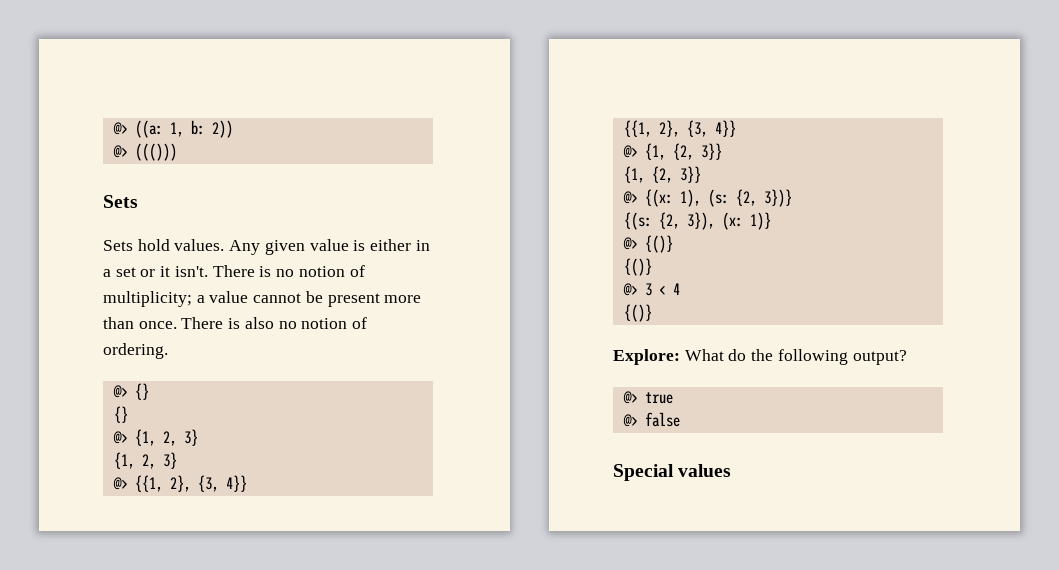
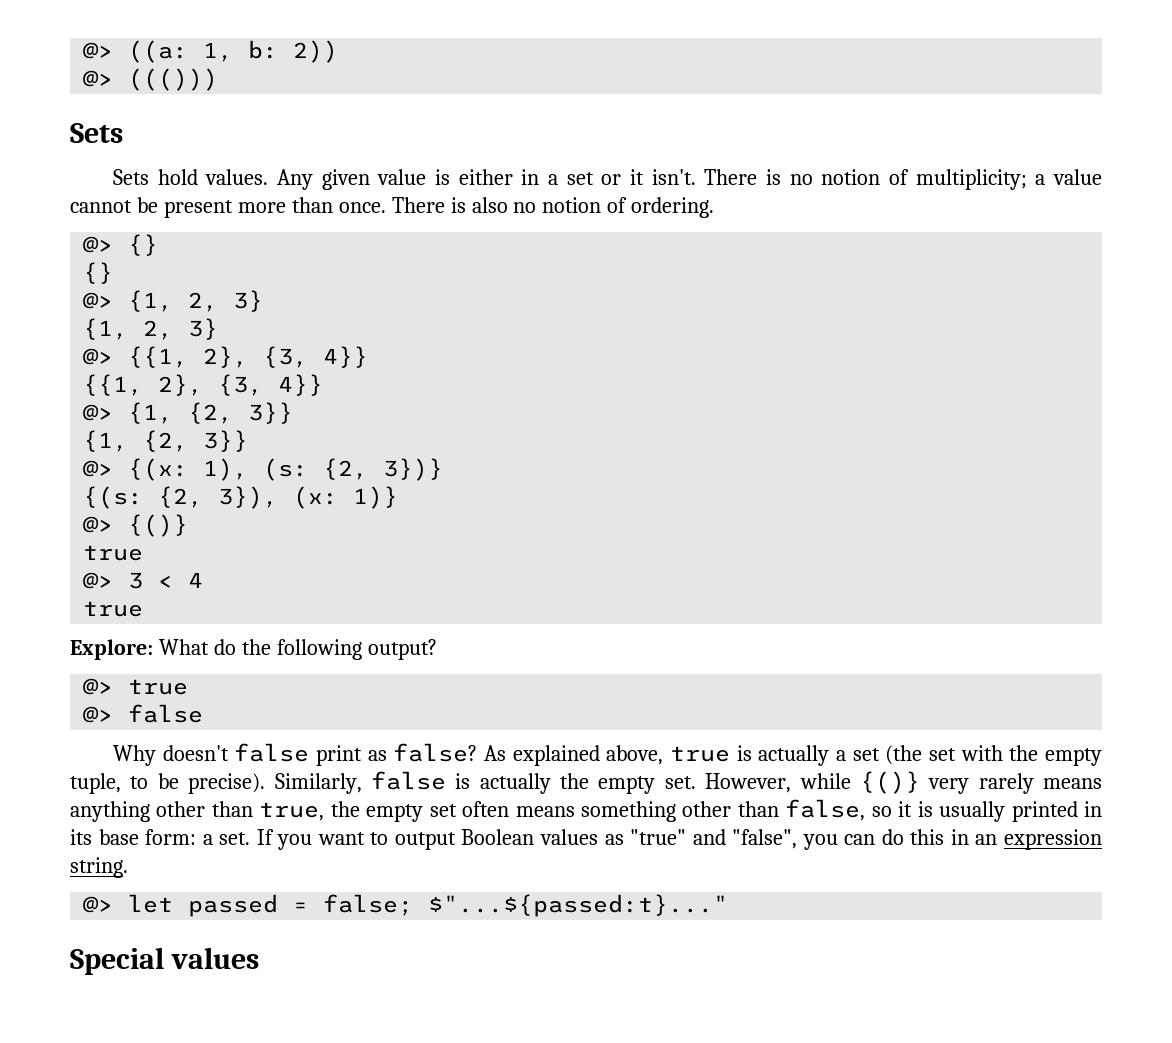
  @> {()}
- {()}
+ true
  @> 3 < 4
- {()}
+ true
+ Why doesn't false print as false? As explained above, true is actually a set (the set with the empty tuple, to be precise). Similarly, false is actually the empty set. However, while {()} very rarely means anything other than true, the empty set often means something other than false, so it is usually printed in its base form: a set. If you want to output Boolean values as "true" and "false", you can do this in an expression string.
+ @> let passed = false; $"...${passed:t}..."

